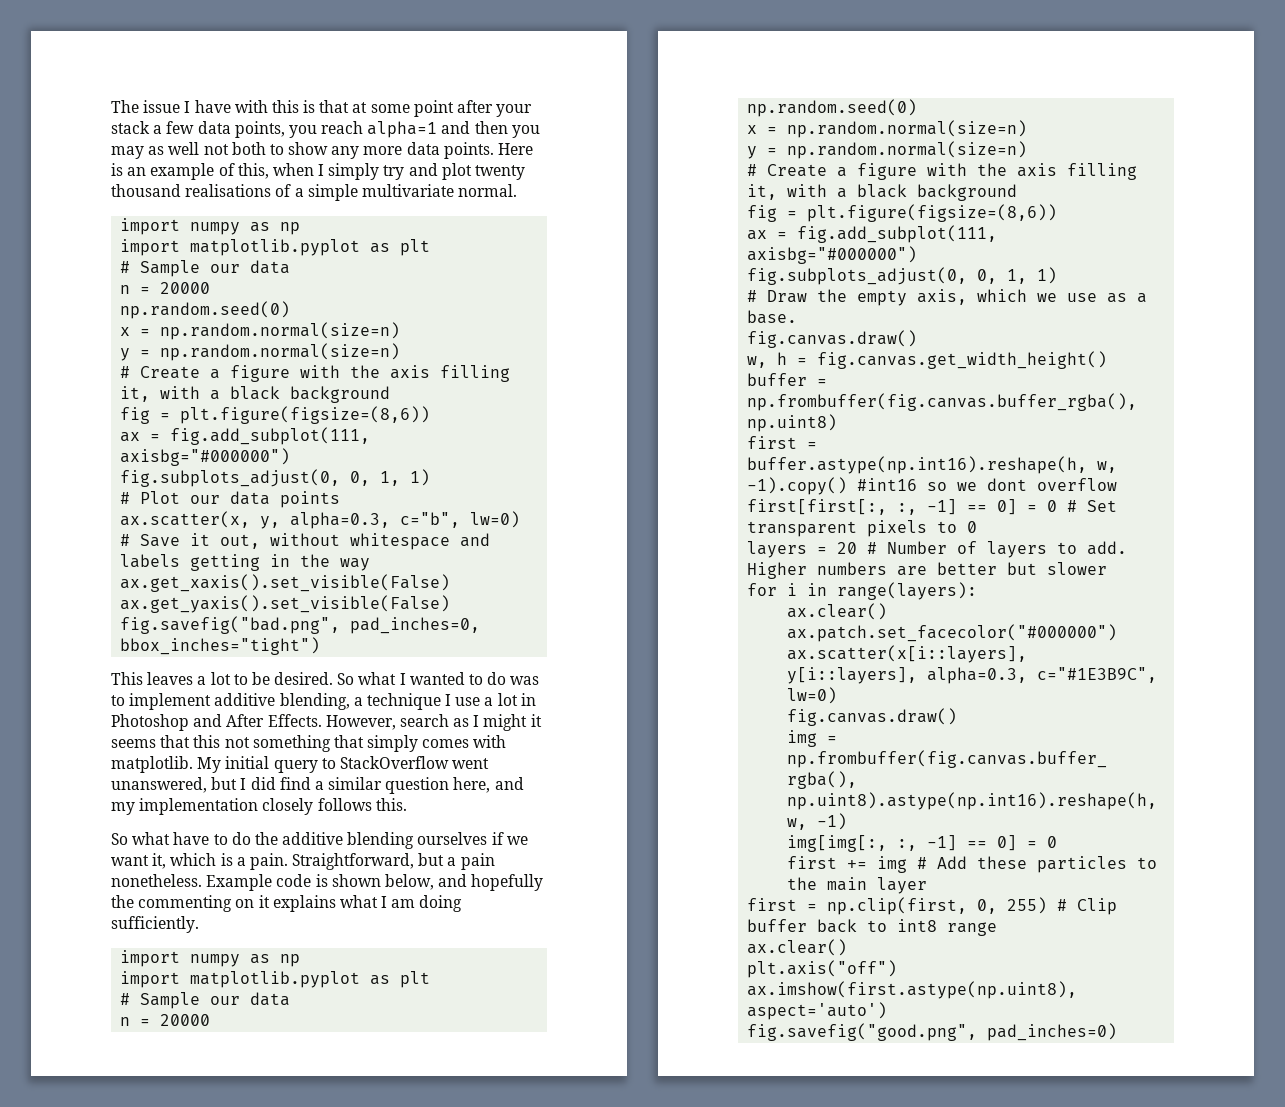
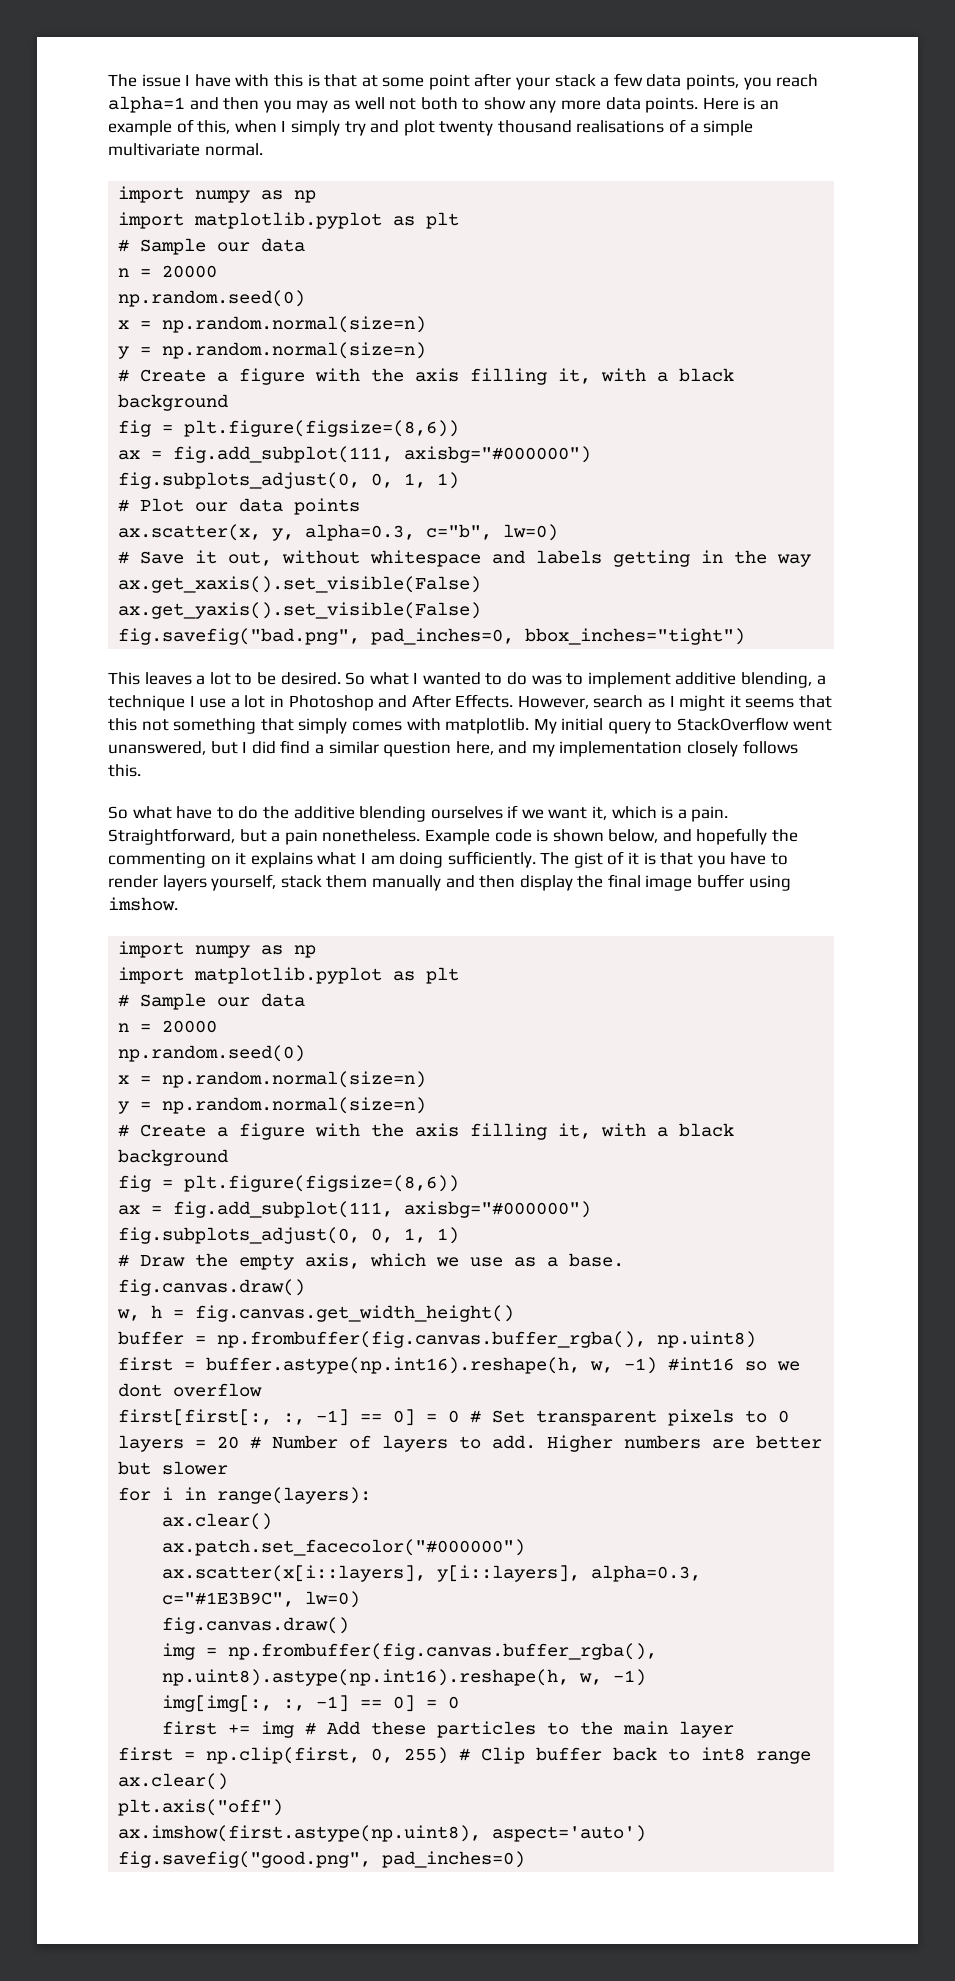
+ The gist of it is that you have to render layers yourself, stack them manually and then display the final image buffer using imshow.
- first = buffer.astype(np.int16).reshape(h, w, -1).copy() #int16 so we dont overflow
+ first = buffer.astype(np.int16).reshape(h, w, -1) #int16 so we dont overflow

